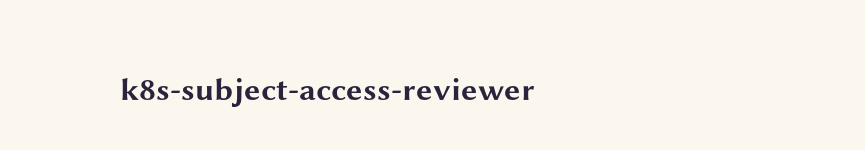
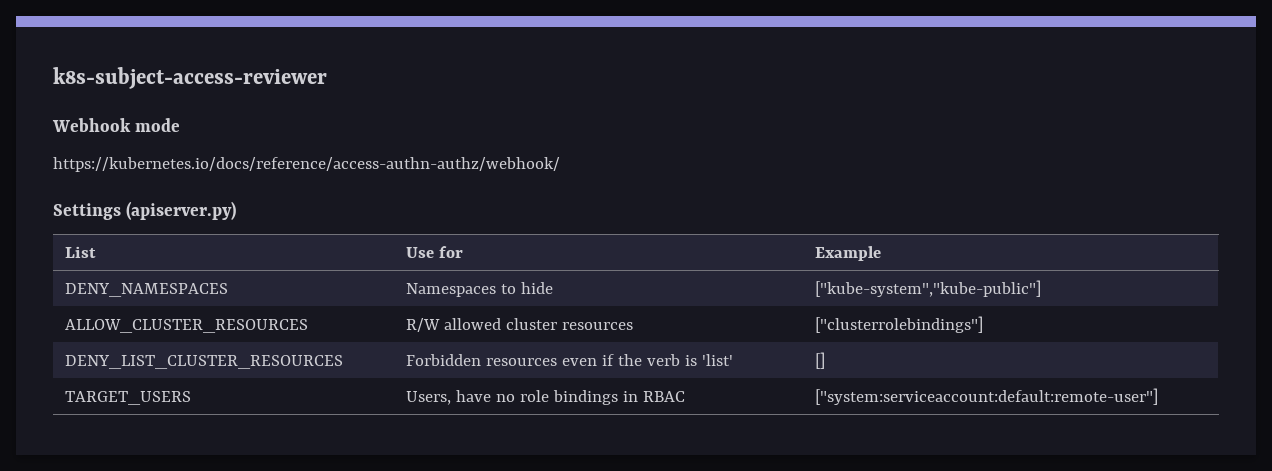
+ Webhook mode
+ https://kubernetes.io/docs/reference/access-authn-authz/webhook/
+ Settings (apiserver.py)
+ List | Use for | Example
+ DENY_NAMESPACES | Namespaces to hide | ["kube-system","kube-public"]
+ ALLOW_CLUSTER_RESOURCES | R/W allowed cluster resources | ["clusterrolebindings"]
+ DENY_LIST_CLUSTER_RESOURCES | Forbidden resources even if the verb is 'list' | []
+ TARGET_USERS | Users, have no role bindings in RBAC | ["system:serviceaccount:default:remote-user"]

